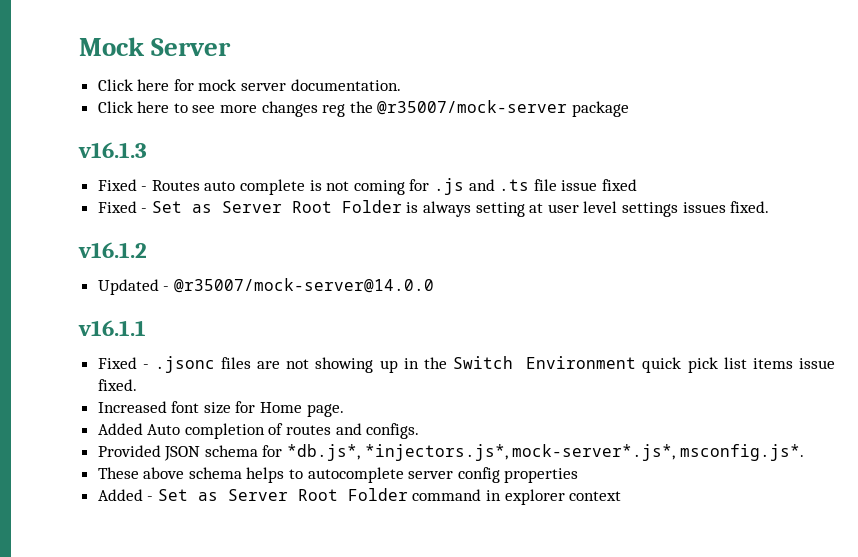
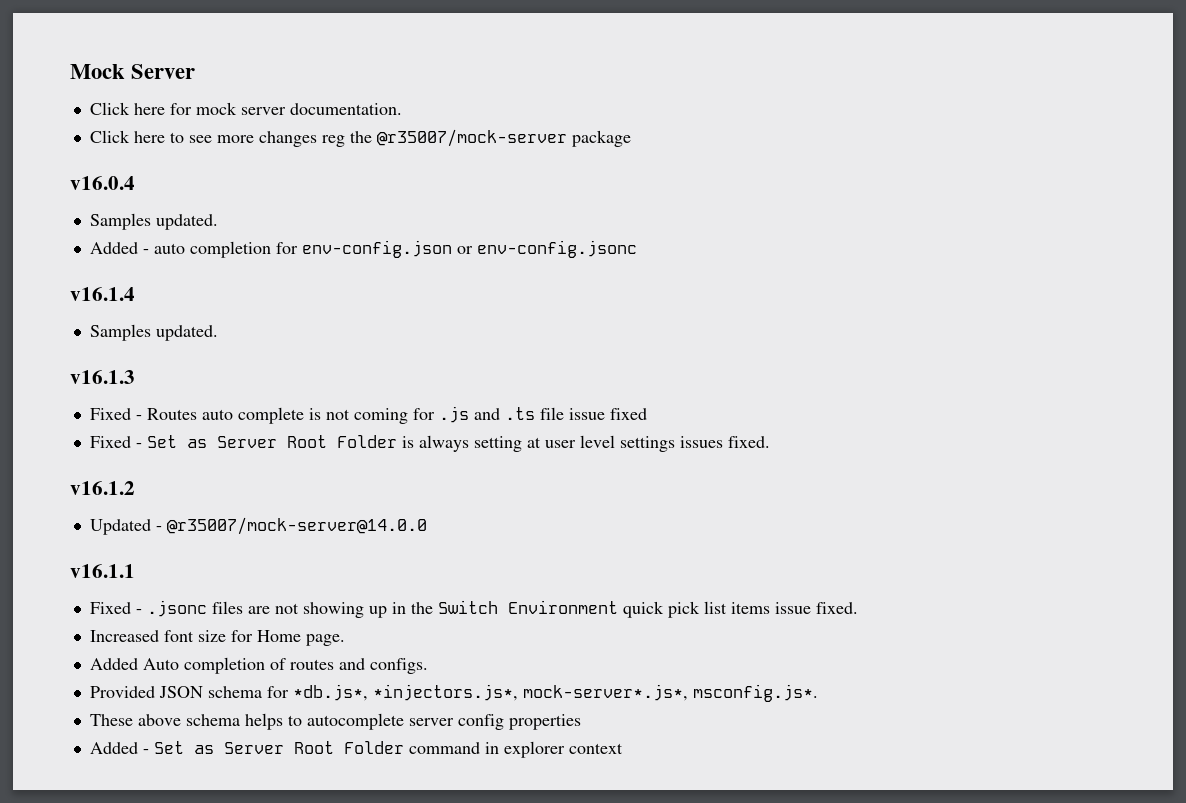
+ v16.0.4
+ Samples updated.
+ Added - auto completion for env-config.json or env-config.jsonc
+ v16.1.4
+ Samples updated.

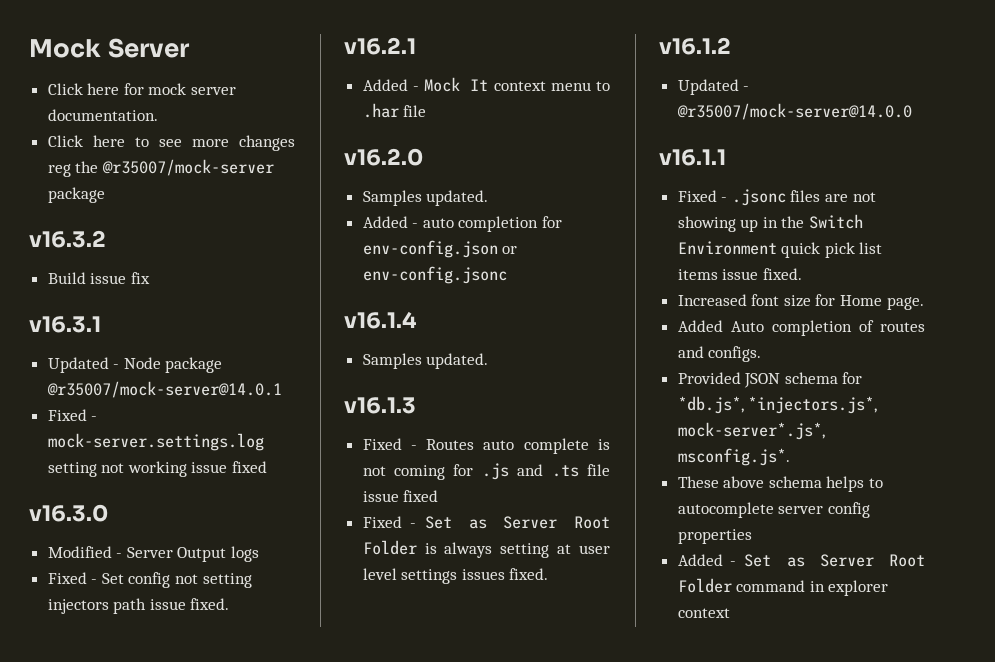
- v16.0.4
+ v16.3.2
+ Build issue fix
+ v16.3.1
+ Updated - Node package @r35007/mock-server@14.0.1
+ Fixed - mock-server.settings.log setting not working issue fixed
+ v16.3.0
+ Modified - Server Output logs
+ Fixed - Set config not setting injectors path issue fixed.
+ v16.2.1
+ Added - Mock It context menu to .har file
+ v16.2.0

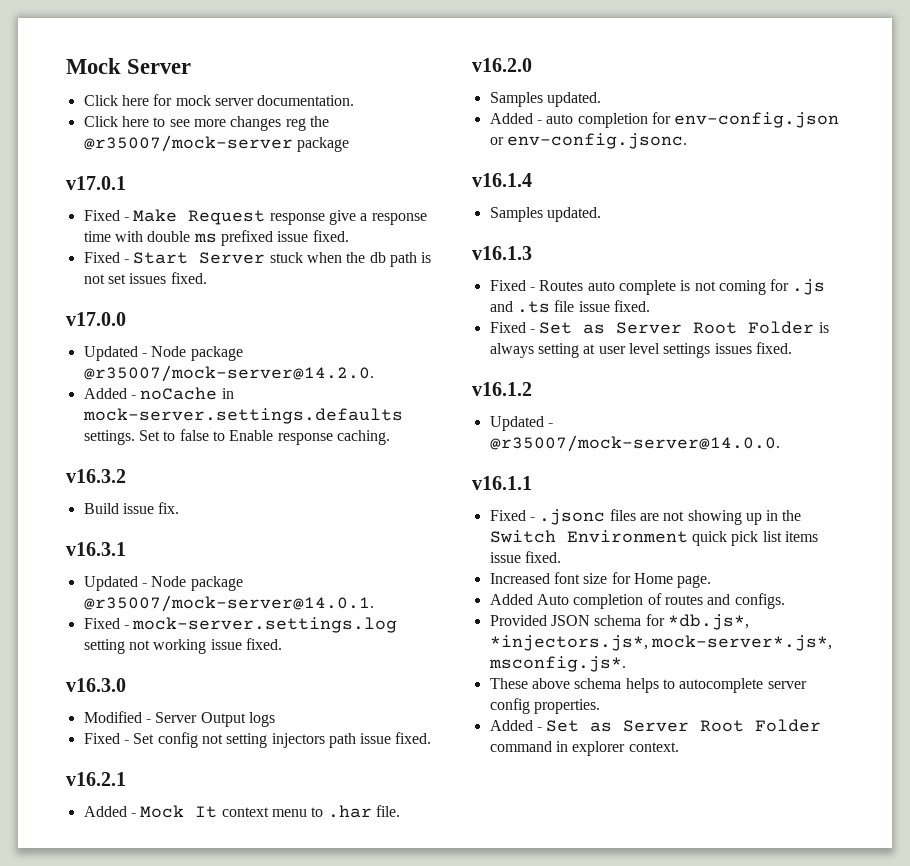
+ v17.0.1
+ Fixed - Make Request response give a response time with double ms prefixed issue fixed.
+ Fixed - Start Server stuck when the db path is not set issues fixed.
+ v17.0.0
+ Updated - Node package @r35007/mock-server@14.2.0.
+ Added - noCache in mock-server.settings.defaults settings. Set to false to Enable response caching.
- Build issue fix
+ Build issue fix.
- Updated - Node package @r35007/mock-server@14.0.1
+ Updated - Node package @r35007/mock-server@14.0.1.
- Fixed - mock-server.settings.log setting not working issue fixed
+ Fixed - mock-server.settings.log setting not working issue fixed.
- Added - Mock It context menu to .har file
+ Added - Mock It context menu to .har file.
- Added - auto completion for env-config.json or env-config.jsonc
+ Added - auto completion for env-config.json or env-config.jsonc.
- Fixed - Routes auto complete is not coming for .js and .ts file issue fixed
+ Fixed - Routes auto complete is not coming for .js and .ts file issue fixed.
- Updated - @r35007/mock-server@14.0.0
+ Updated - @r35007/mock-server@14.0.0.
- These above schema helps to autocomplete server config properties
+ These above schema helps to autocomplete server config properties.
- Added - Set as Server Root Folder command in explorer context
+ Added - Set as Server Root Folder command in explorer context.

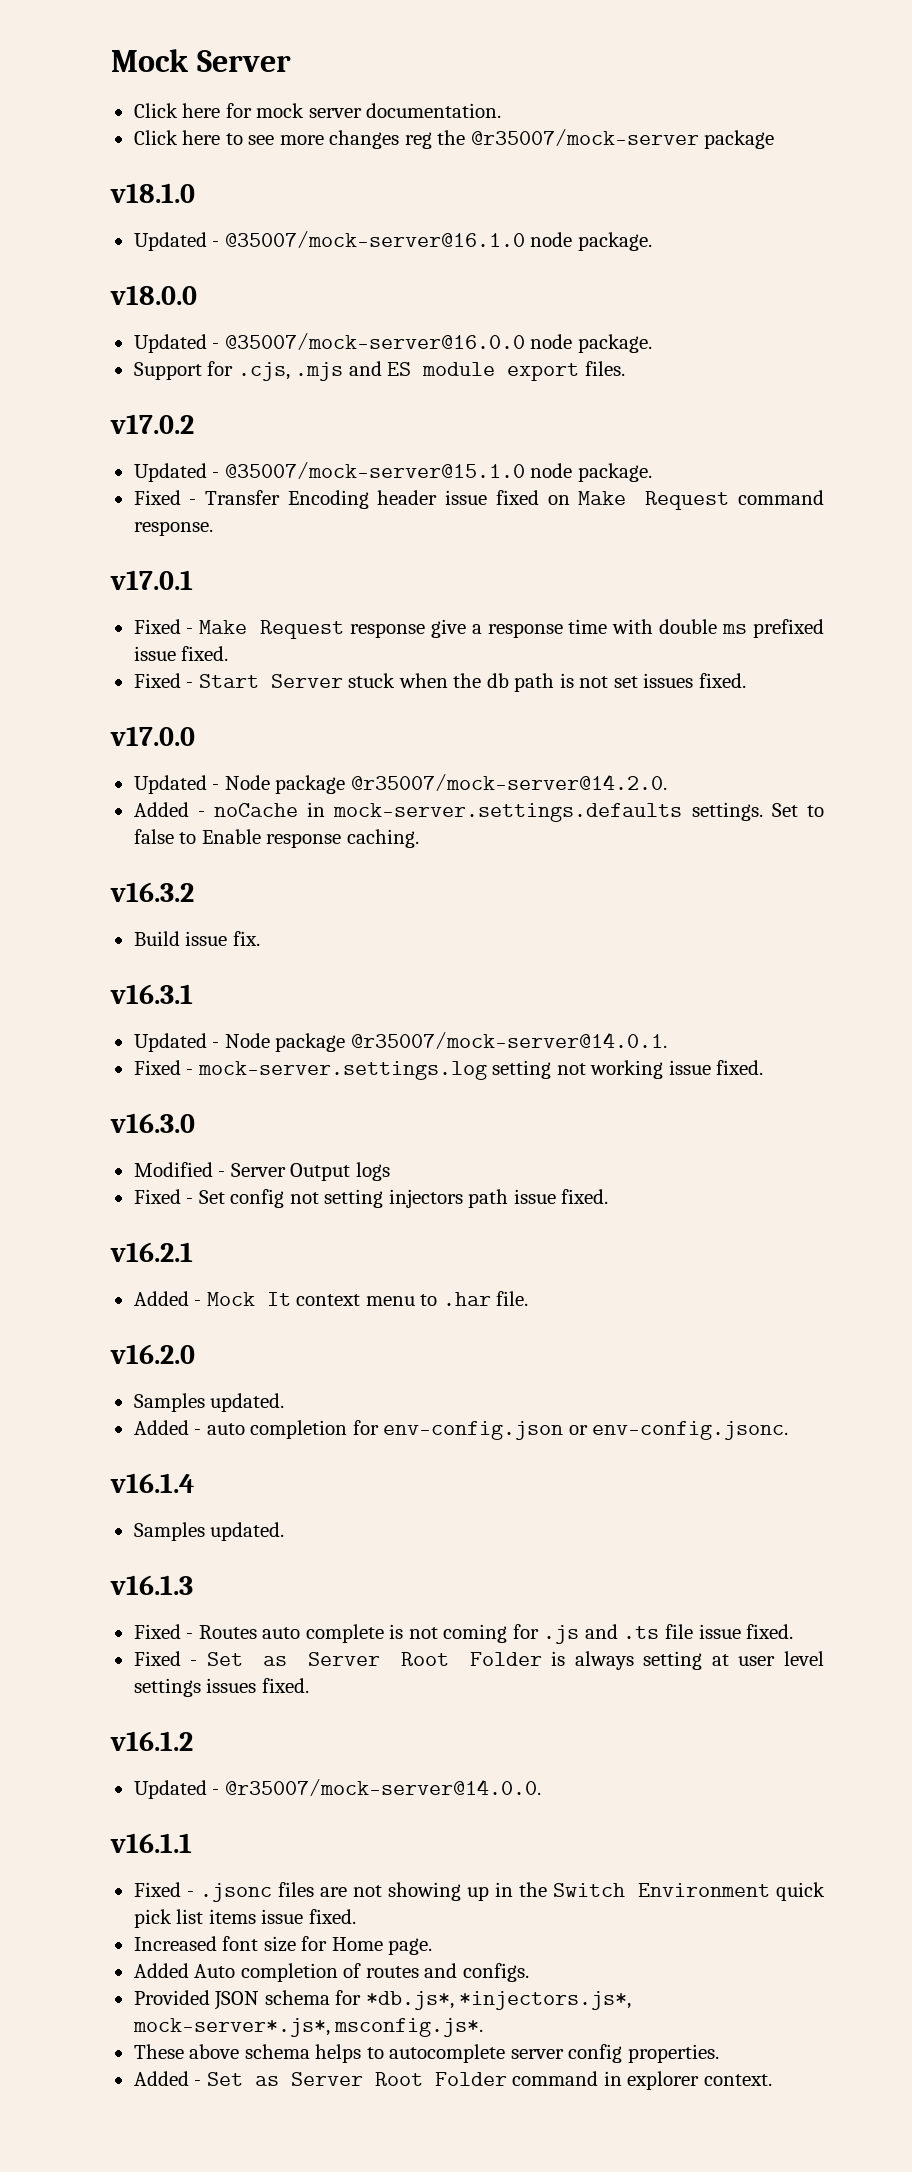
+ v18.1.0
+ Updated - @35007/mock-server@16.1.0 node package.
+ v18.0.0
+ Updated - @35007/mock-server@16.0.0 node package.
+ Support for .cjs, .mjs and ES module export files.
+ v17.0.2
+ Updated - @35007/mock-server@15.1.0 node package.
+ Fixed - Transfer Encoding header issue fixed on Make Request command response.

